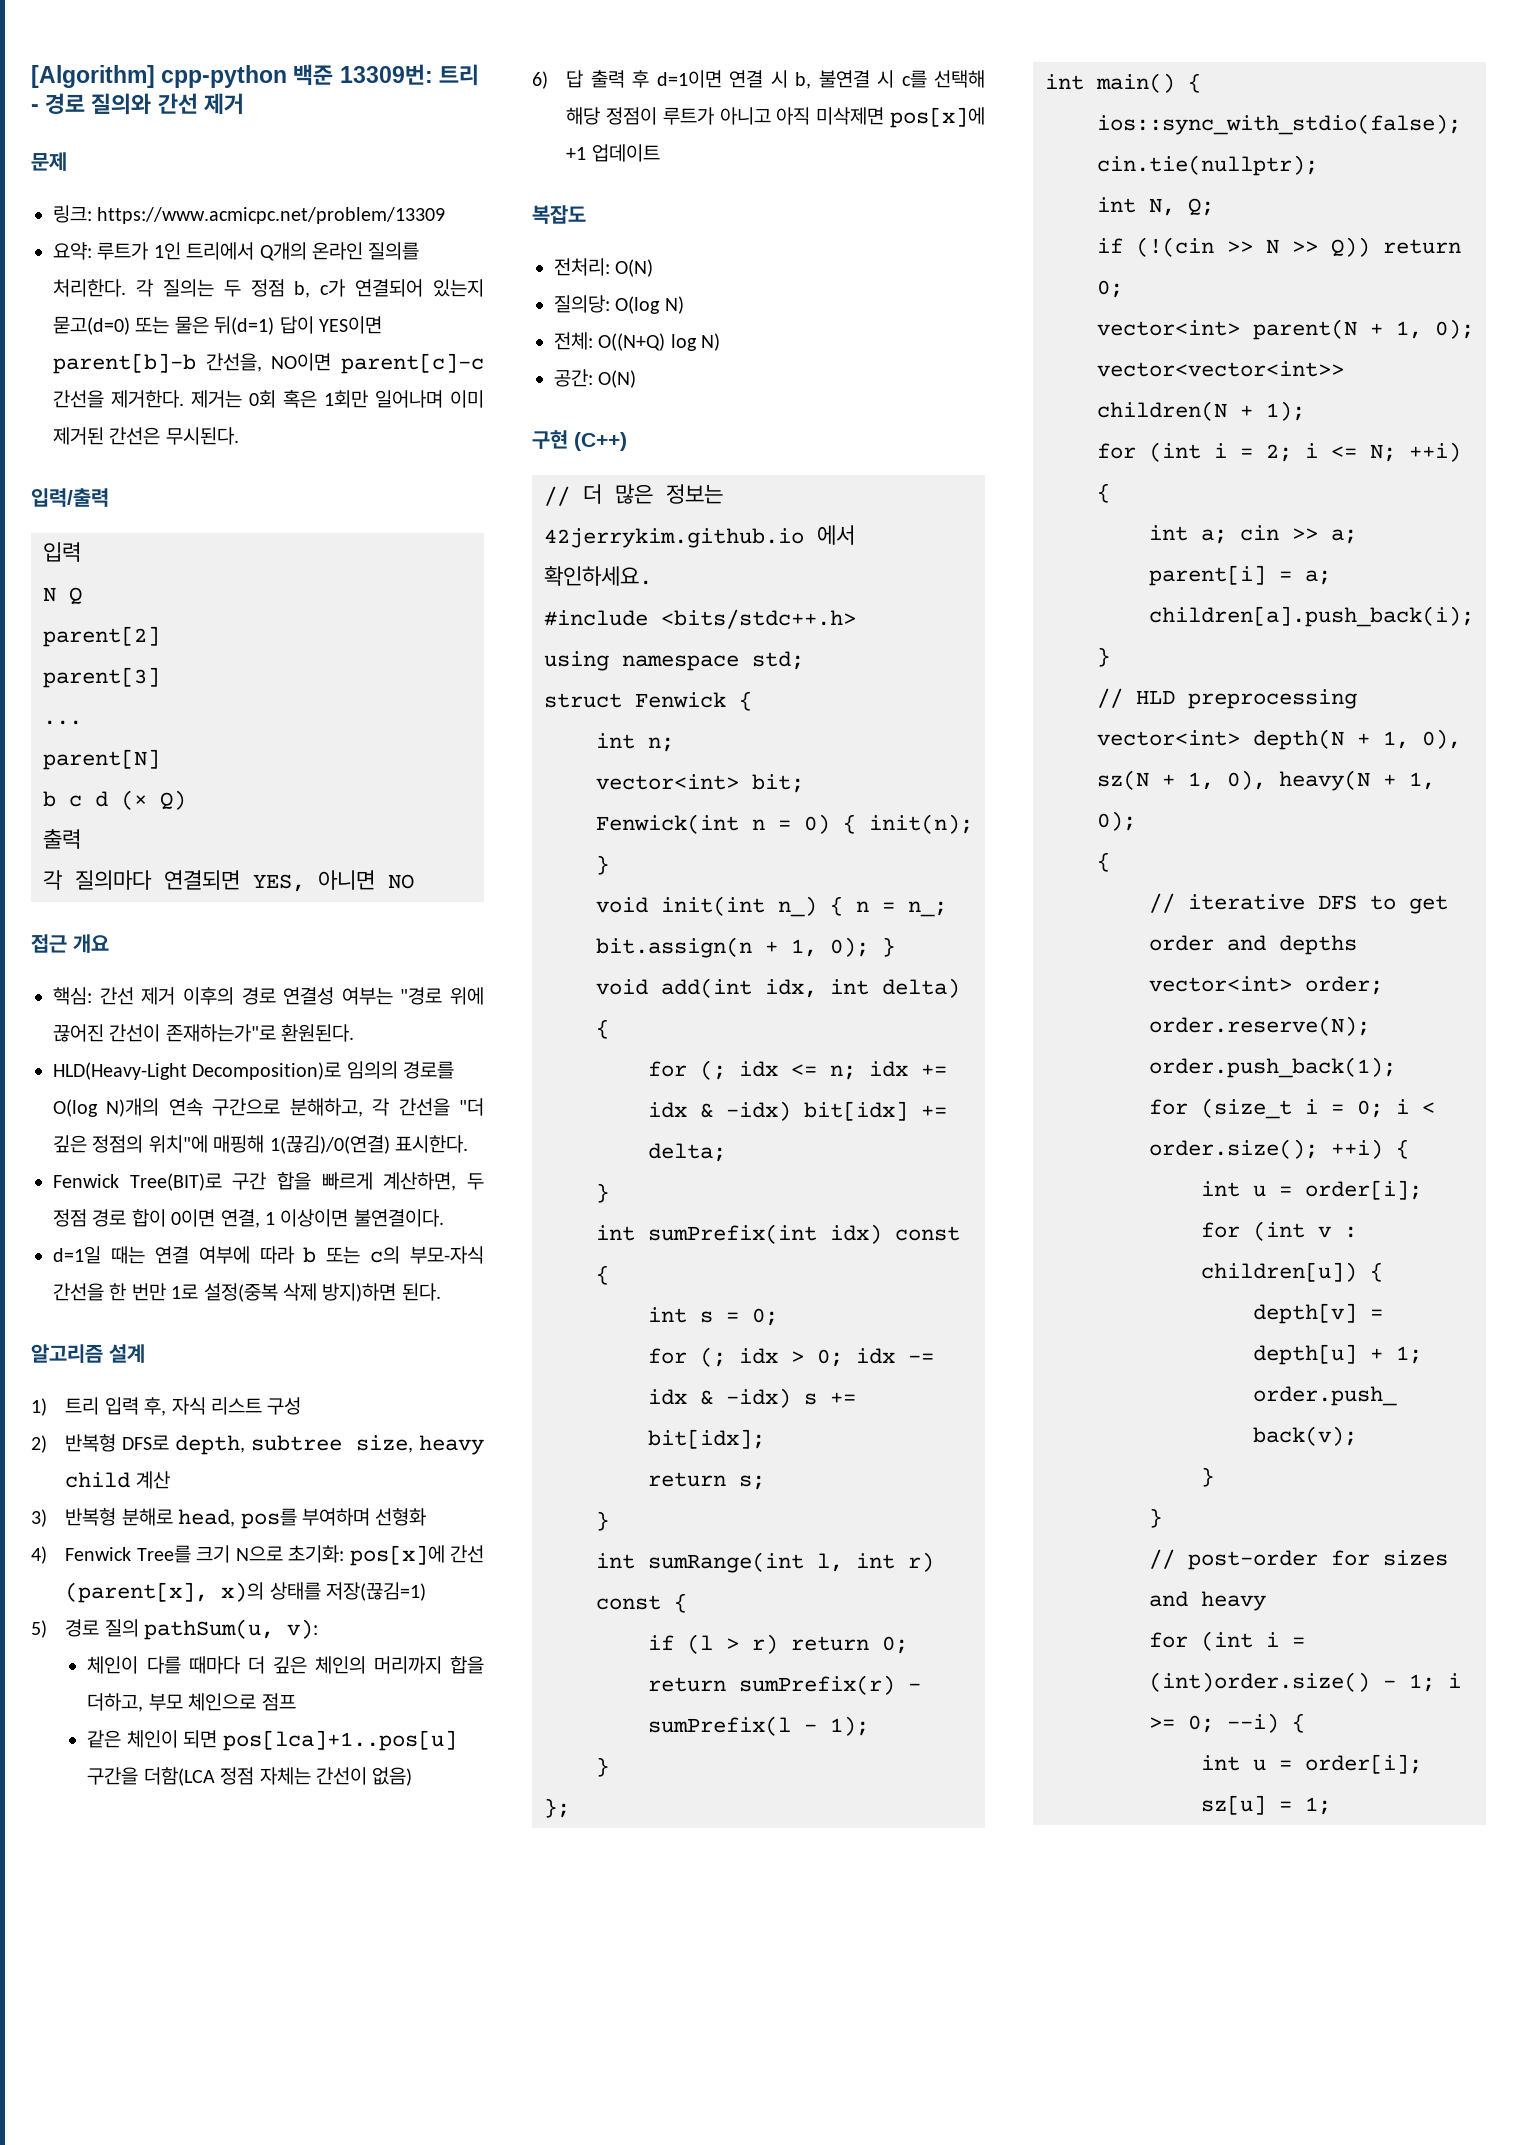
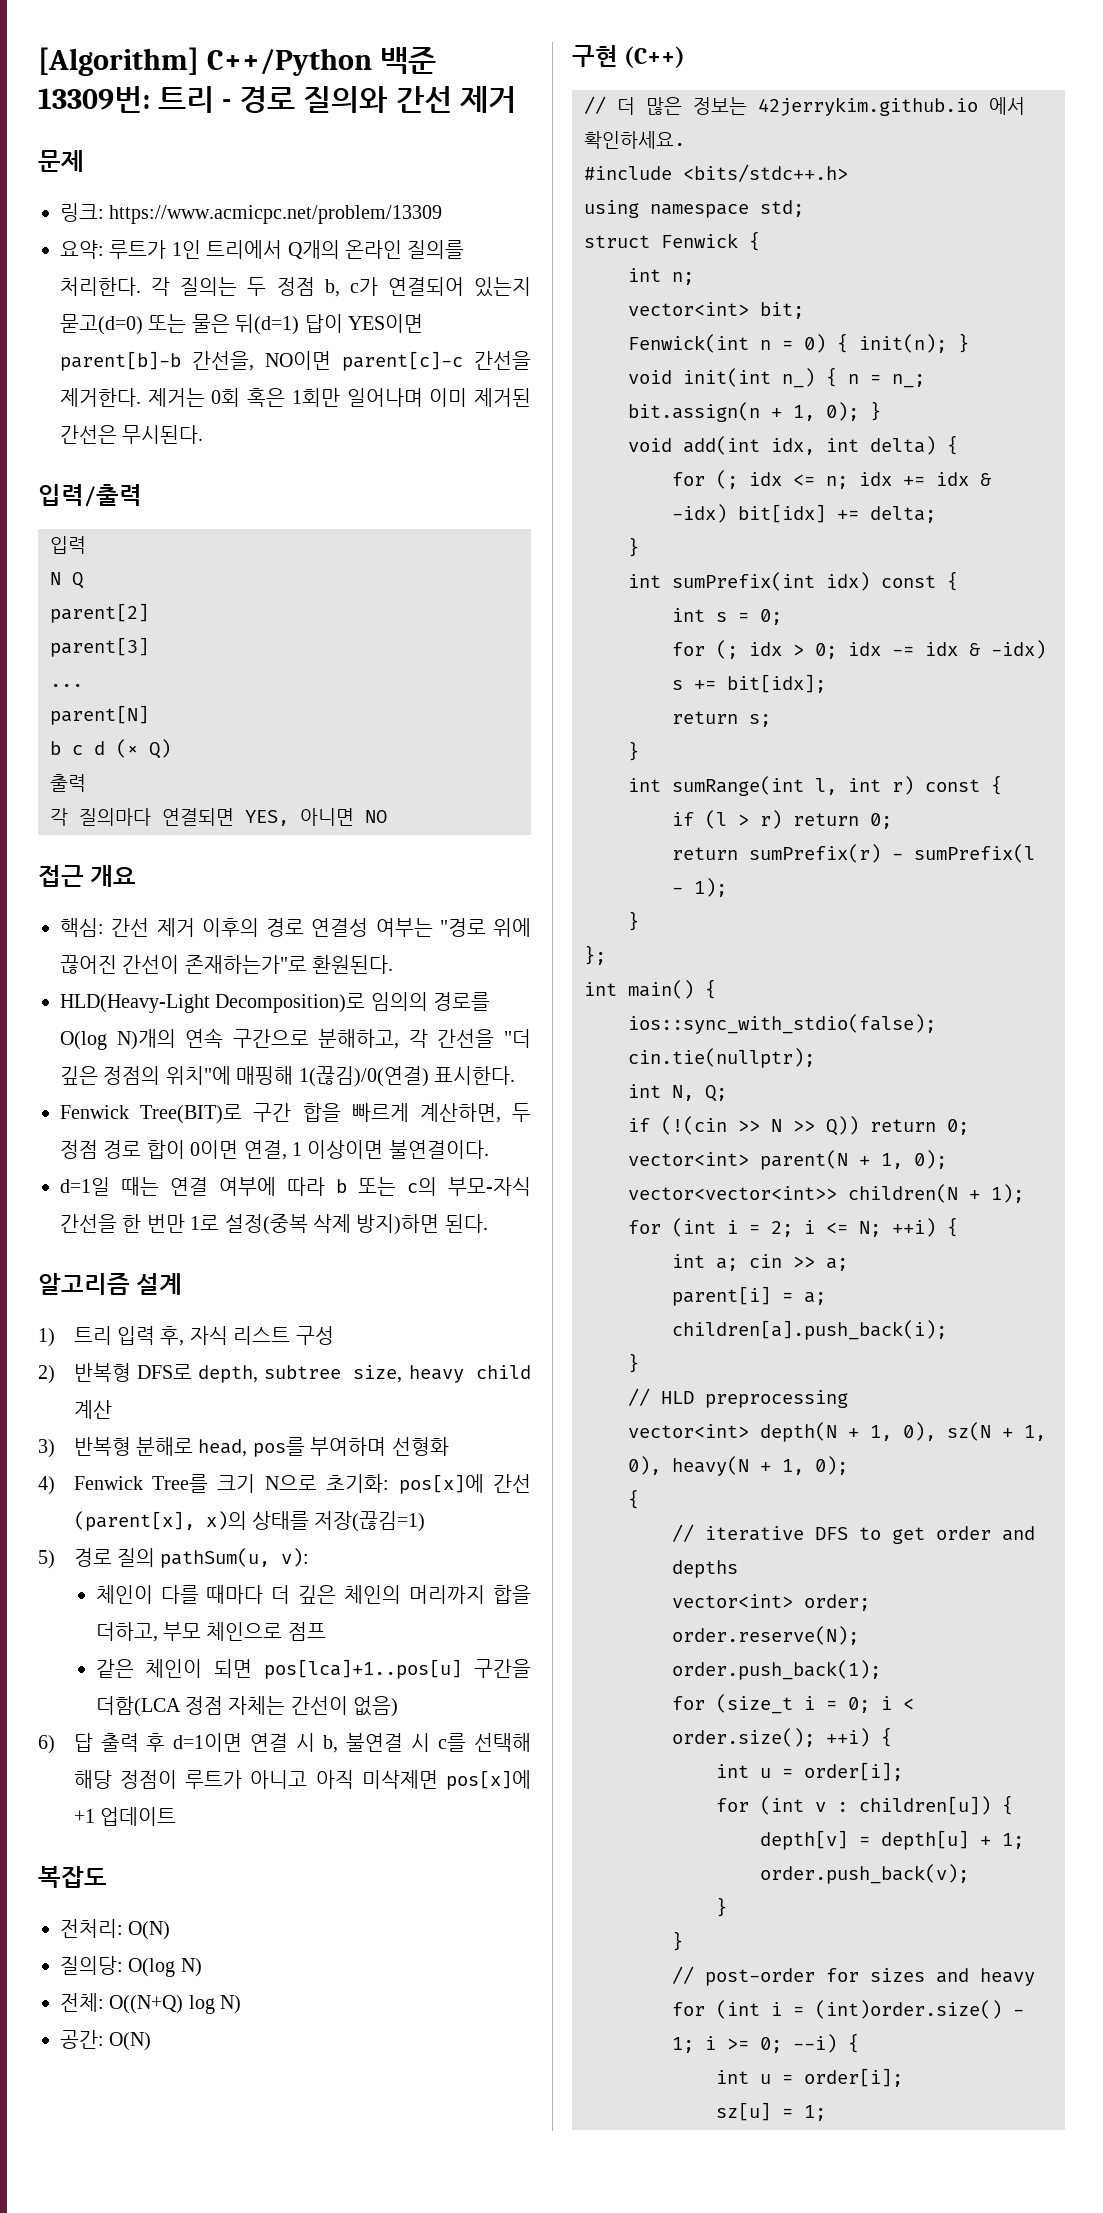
- [Algorithm] cpp-python 백준 13309번: 트리 - 경로 질의와 간선 제거
+ [Algorithm] C++/Python 백준 13309번: 트리 - 경로 질의와 간선 제거

